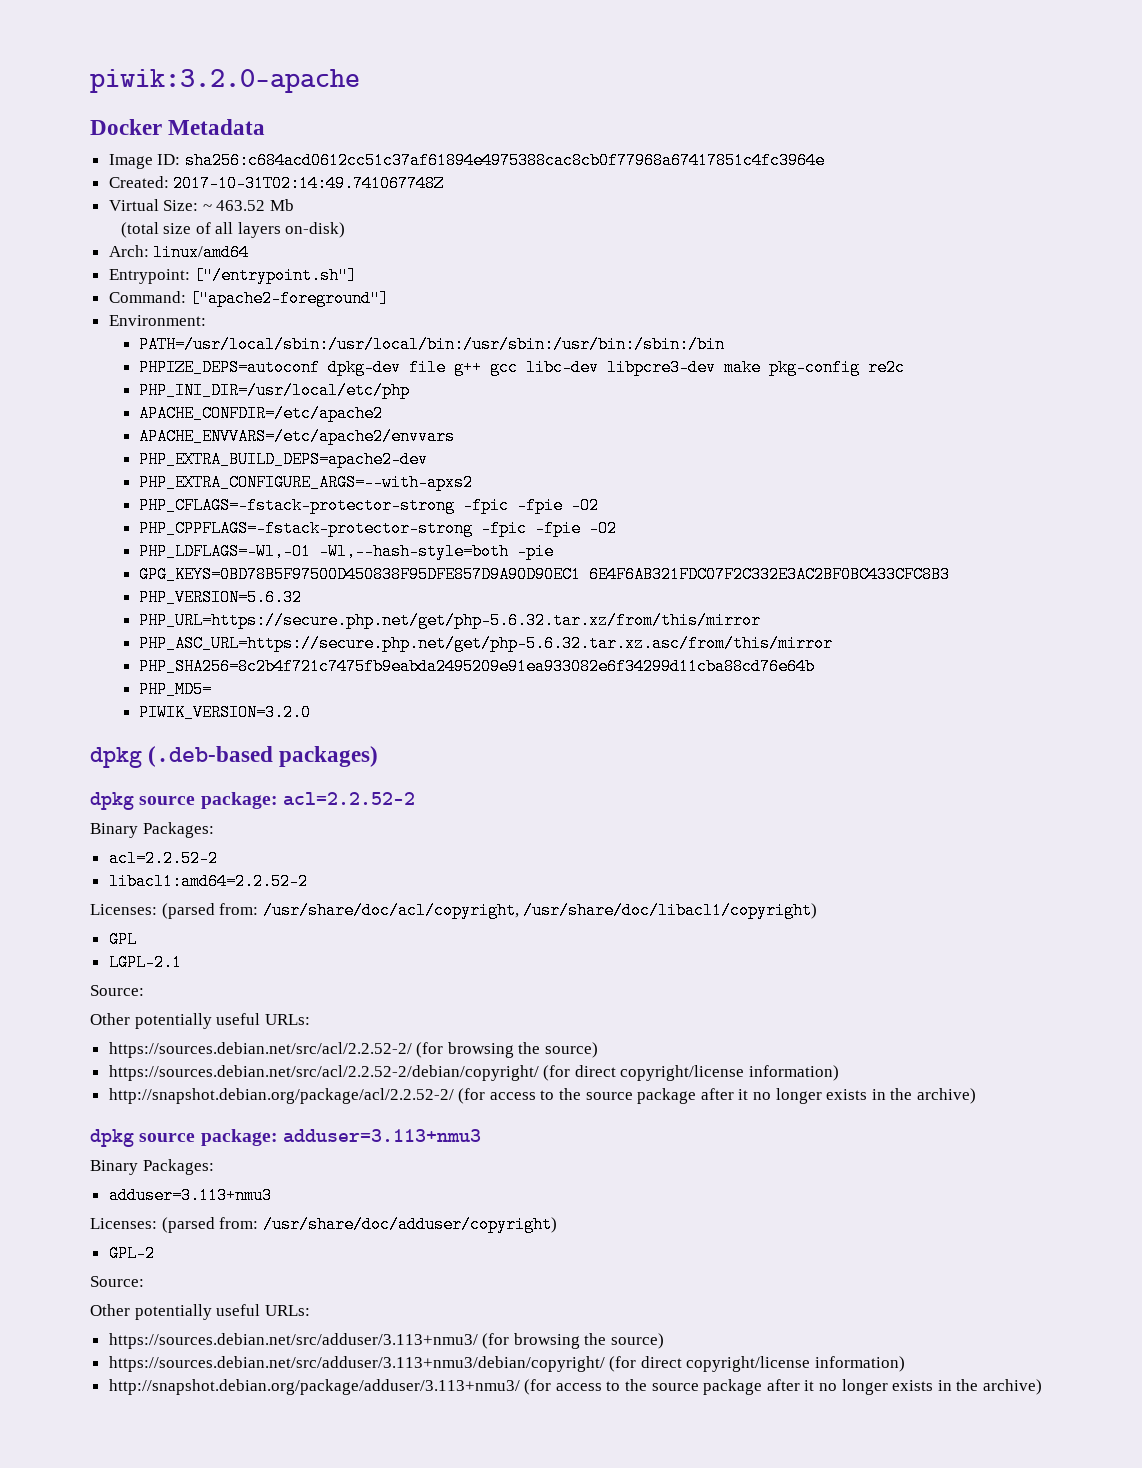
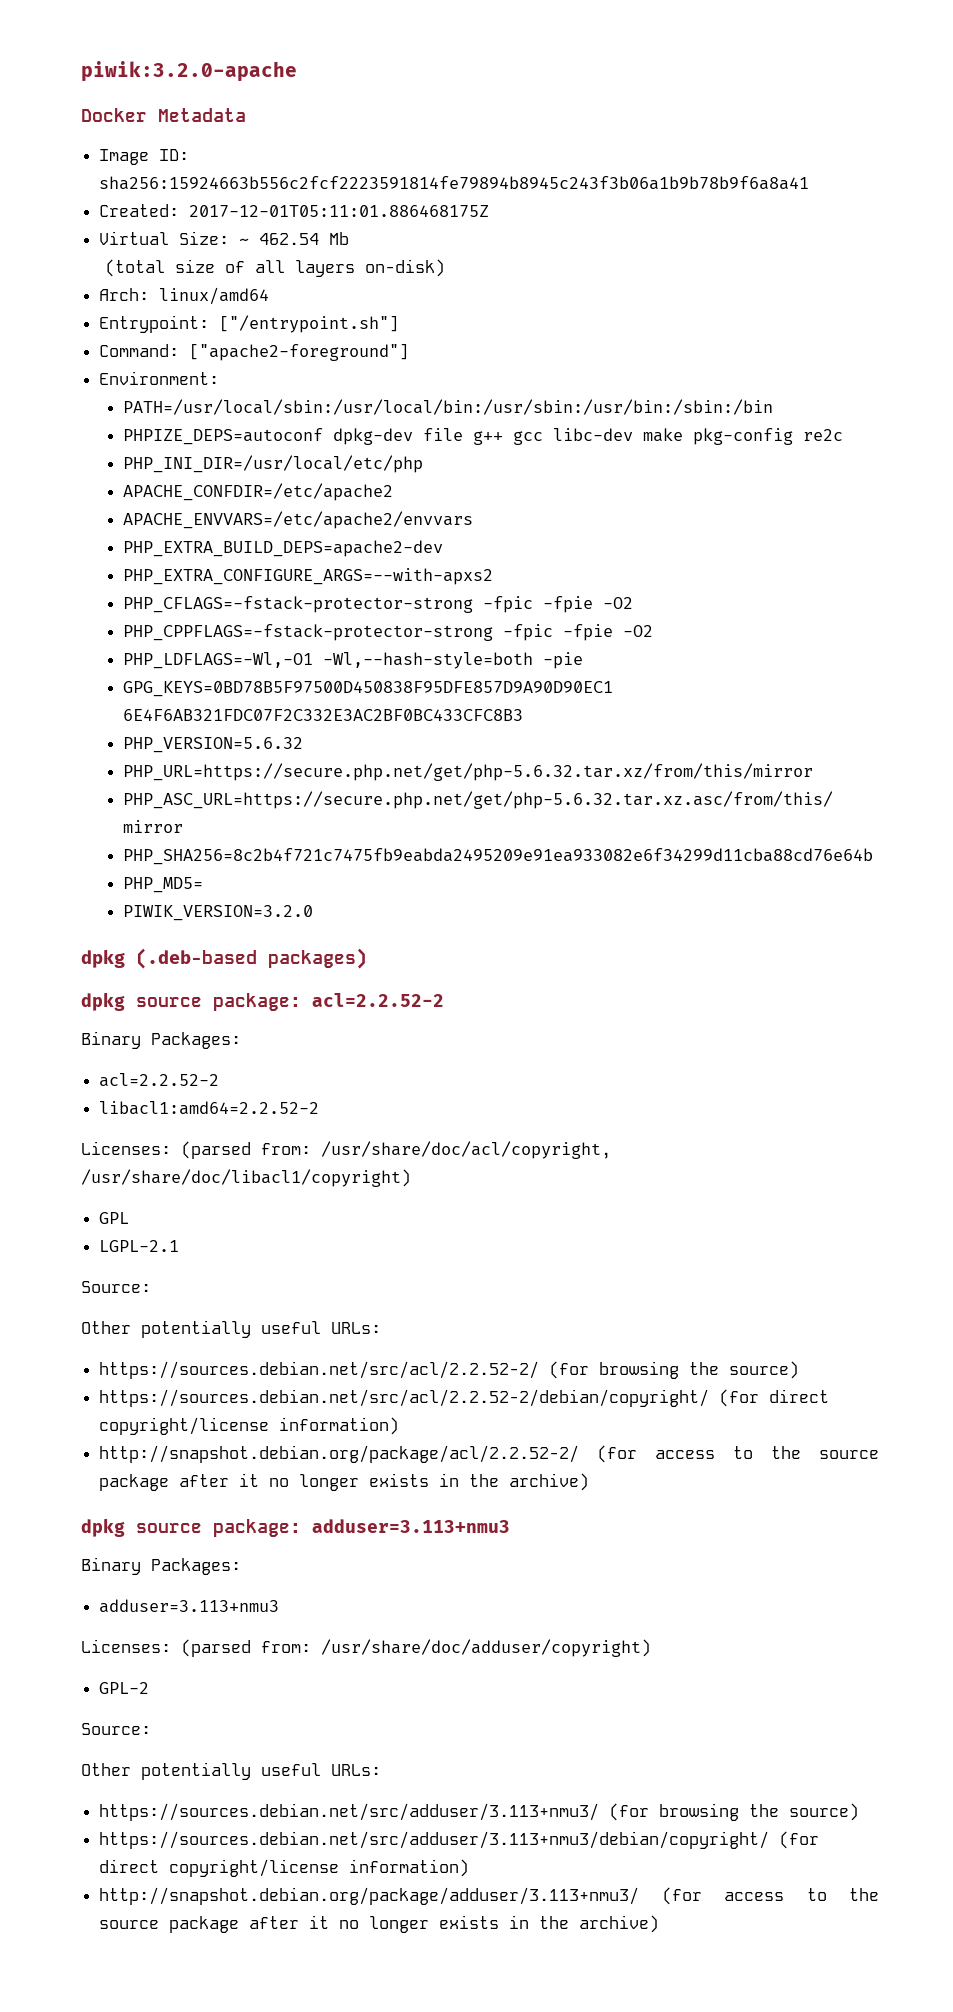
- Image ID: sha256:c684acd0612cc51c37af61894e4975388cac8cb0f77968a67417851c4fc3964e
+ Image ID: sha256:15924663b556c2fcf2223591814fe79894b8945c243f3b06a1b9b78b9f6a8a41
- Created: 2017-10-31T02:14:49.741067748Z
+ Created: 2017-12-01T05:11:01.886468175Z
- Virtual Size: ~ 463.52 Mb
+ Virtual Size: ~ 462.54 Mb
- PHPIZE_DEPS=autoconf dpkg-dev file g++ gcc libc-dev libpcre3-dev make pkg-config re2c
+ PHPIZE_DEPS=autoconf dpkg-dev file g++ gcc libc-dev make pkg-config re2c

